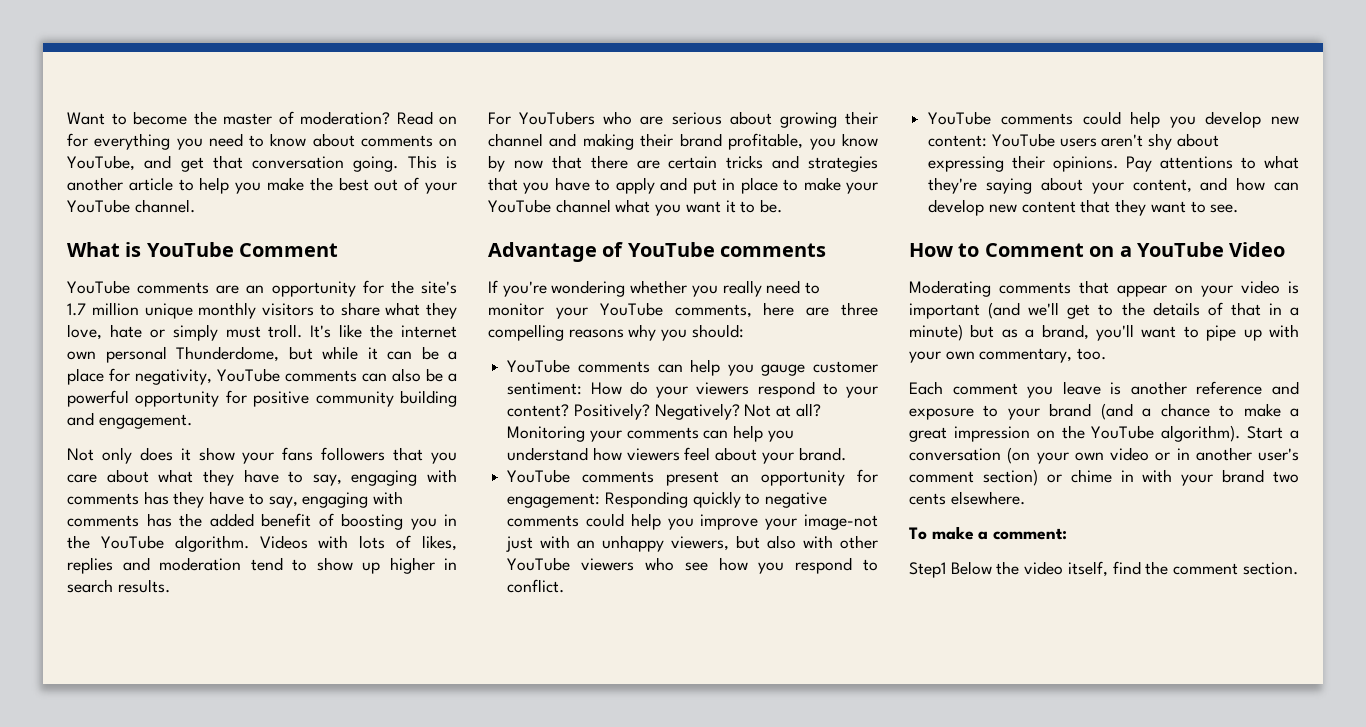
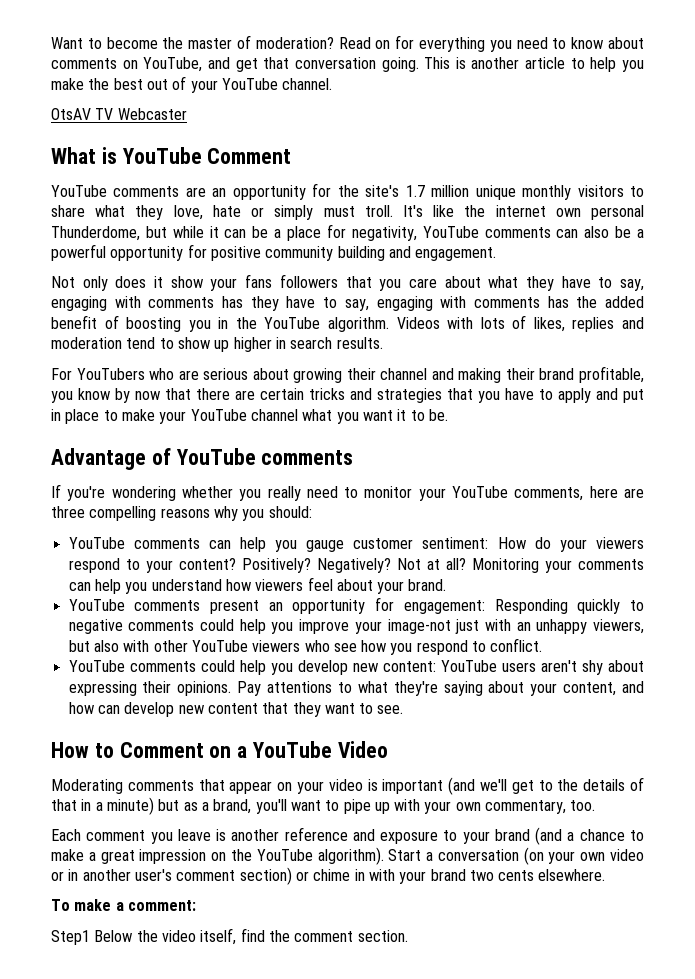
+ OtsAV TV Webcaster

